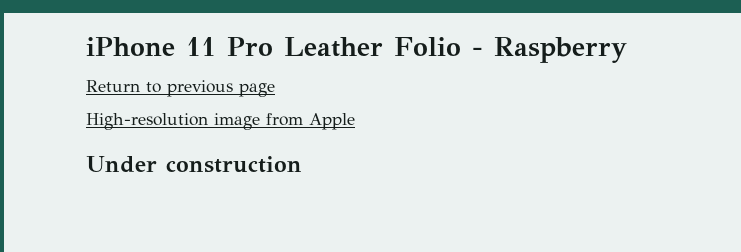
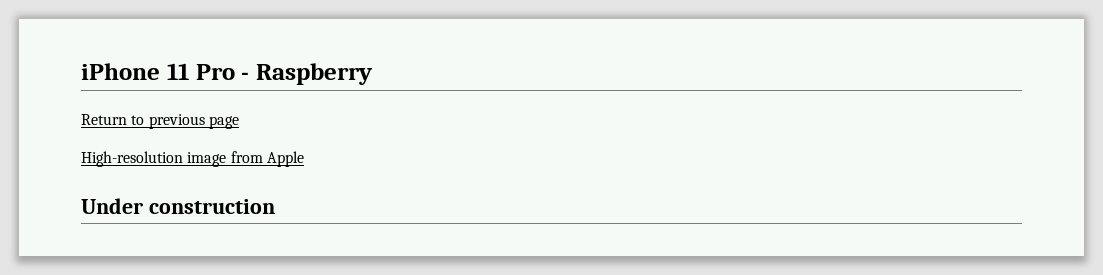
- iPhone 11 Pro Leather Folio - Raspberry
+ iPhone 11 Pro - Raspberry

